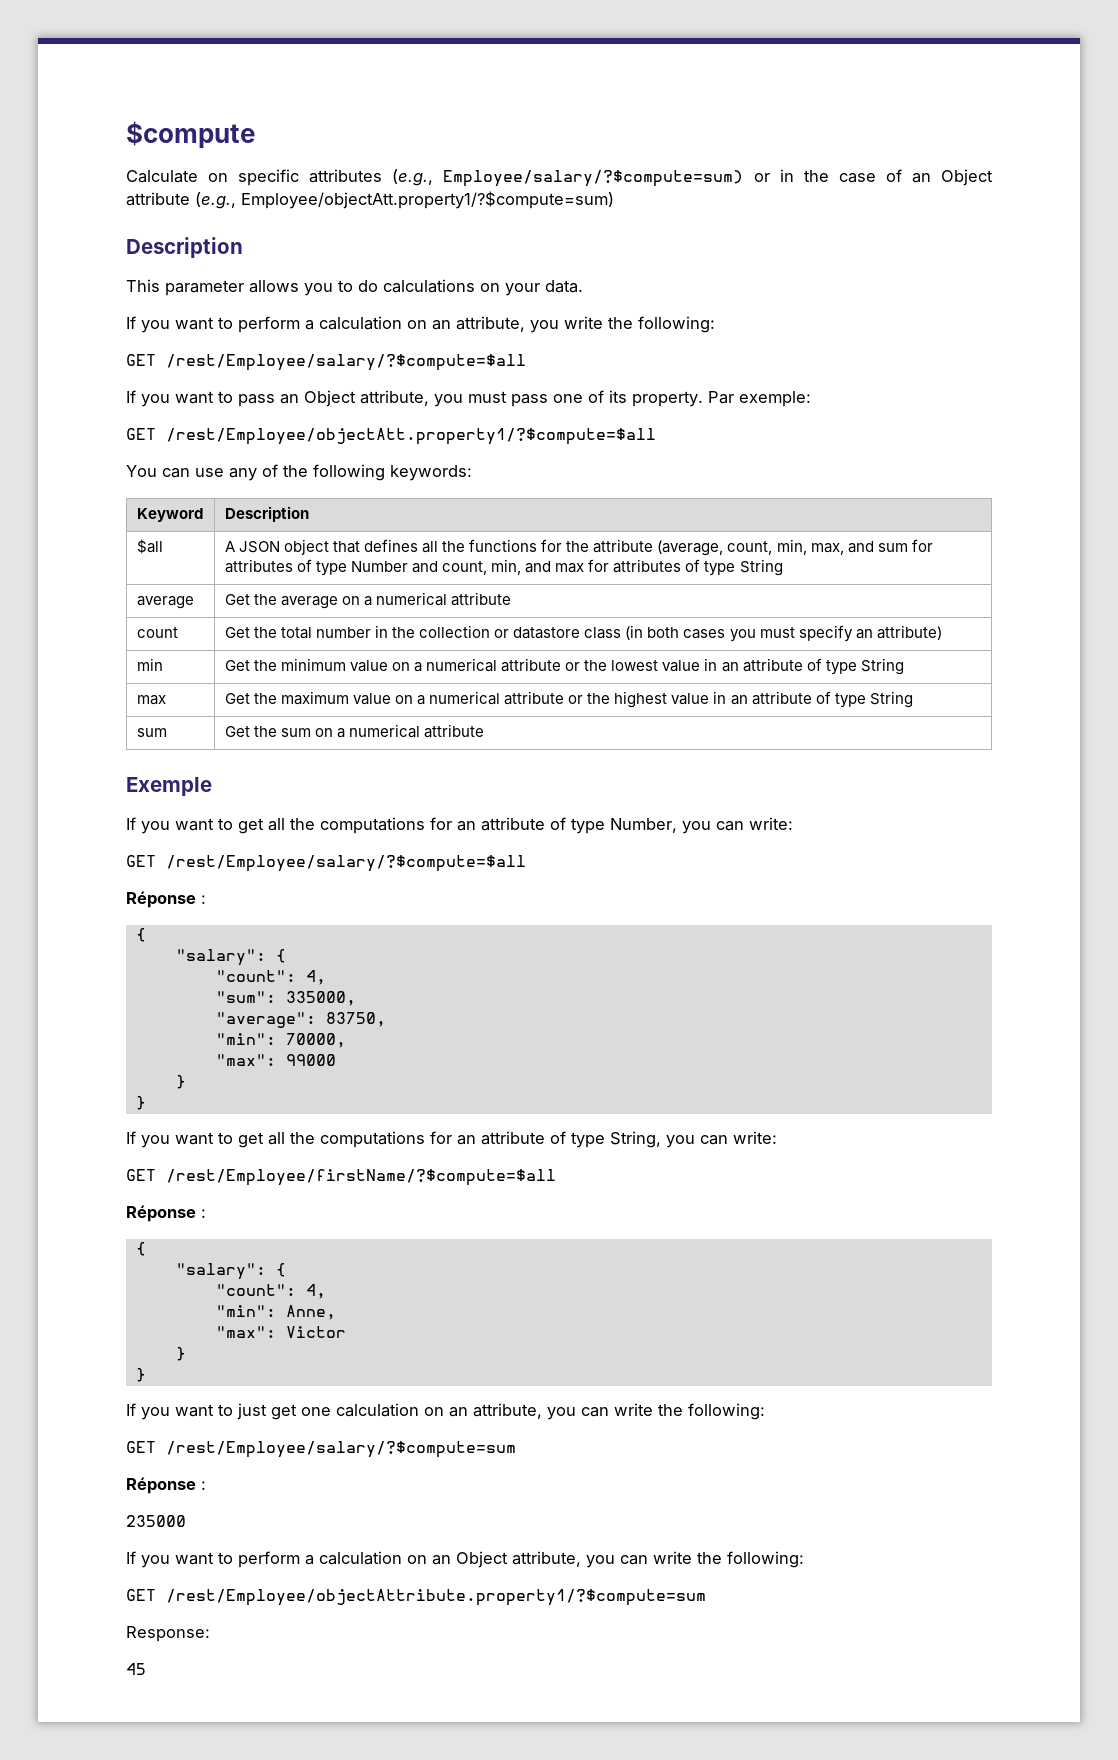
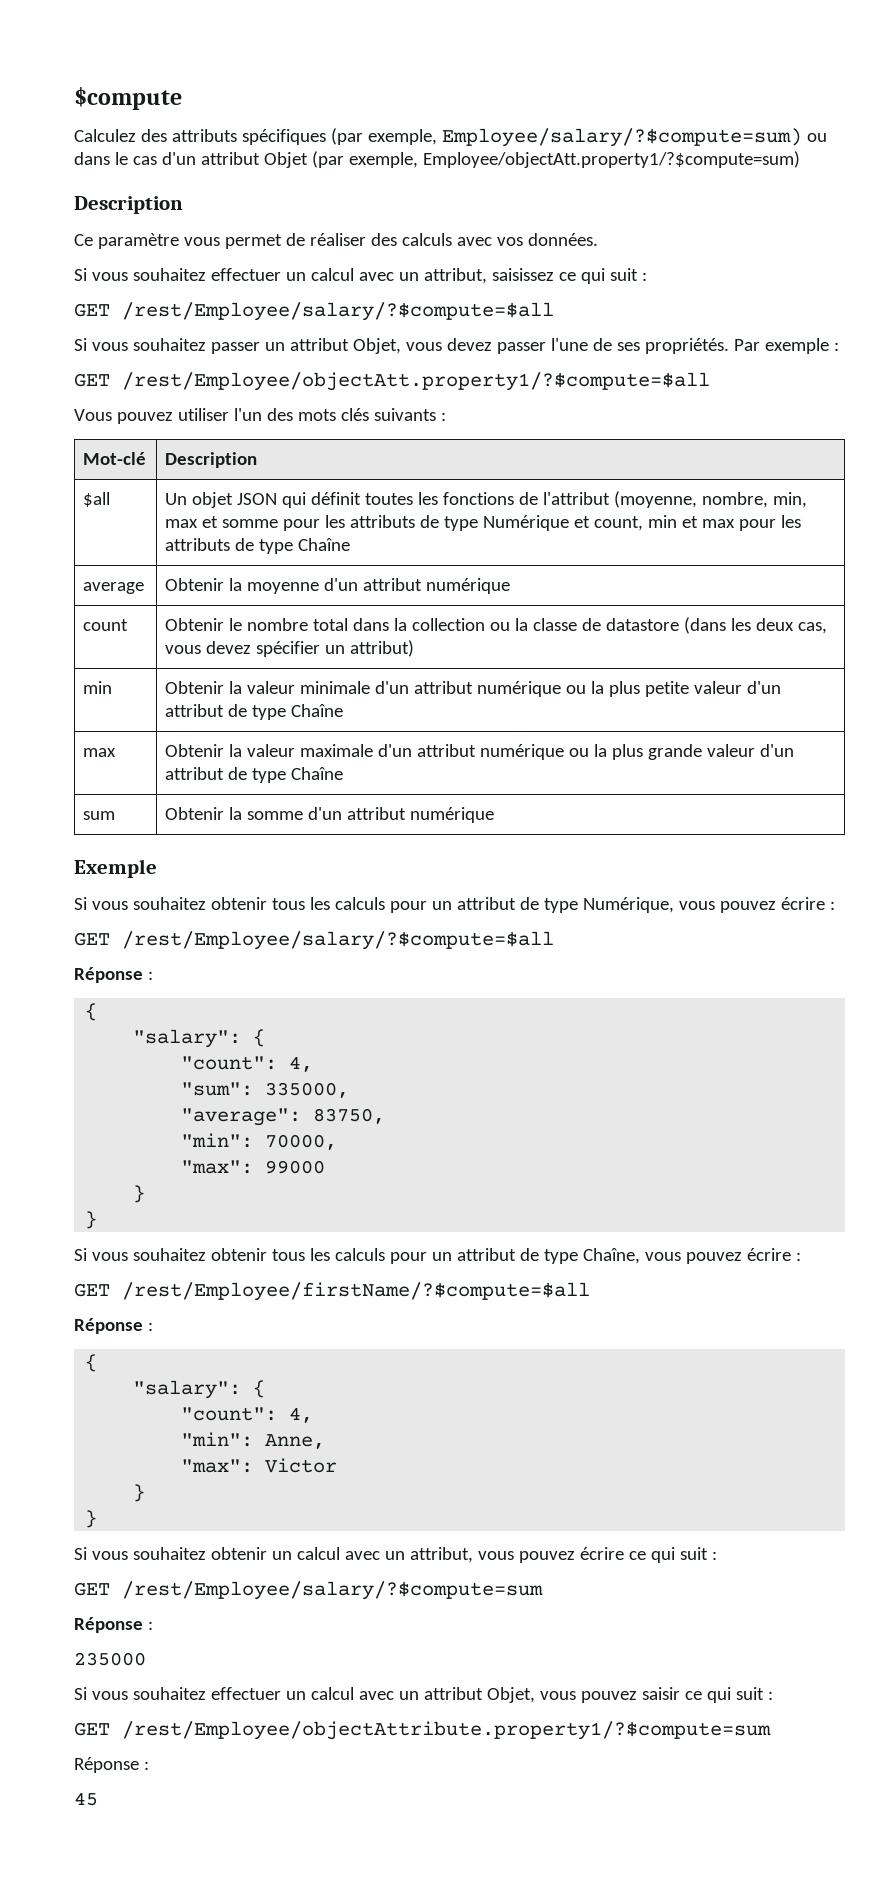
- Calculate on specific attributes (e.g., Employee/salary/?$compute=sum) or in the case of an Object attribute (e.g., Employee/objectAtt.property1/?$compute=sum)
+ Calculez des attributs spécifiques (par exemple, Employee/salary/?$compute=sum) ou dans le cas d'un attribut Objet (par exemple, Employee/objectAtt.property1/?$compute=sum)
  Description
- This parameter allows you to do calculations on your data.
- If you want to perform a calculation on an attribute, you write the following:
+ Ce paramètre vous permet de réaliser des calculs avec vos données.
+ Si vous souhaitez effectuer un calcul avec un attribut, saisissez ce qui suit :
  GET /rest/Employee/salary/?$compute=$all
- If you want to pass an Object attribute, you must pass one of its property. Par exemple:
+ Si vous souhaitez passer un attribut Objet, vous devez passer l'une de ses propriétés. Par exemple :
  GET /rest/Employee/objectAtt.property1/?$compute=$all
- You can use any of the following keywords:
- Keyword | Description
- $all | A JSON object that defines all the functions for the attribute (average, count, min, max, and sum for attributes of type Number and count, min, and max for attributes of type String
- average | Get the average on a numerical attribute
- count | Get the total number in the collection or datastore class (in both cases you must specify an attribute)
- min | Get the minimum value on a numerical attribute or the lowest value in an attribute of type String
- max | Get the maximum value on a numerical attribute or the highest value in an attribute of type String
- sum | Get the sum on a numerical attribute
+ Vous pouvez utiliser l'un des mots clés suivants :
+ Mot-clé | Description
+ $all | Un objet JSON qui définit toutes les fonctions de l'attribut (moyenne, nombre, min, max et somme pour les attributs de type Numérique et count, min et max pour les attributs de type Chaîne
+ average | Obtenir la moyenne d'un attribut numérique
+ count | Obtenir le nombre total dans la collection ou la classe de datastore (dans les deux cas, vous devez spécifier un attribut)
+ min | Obtenir la valeur minimale d'un attribut numérique ou la plus petite valeur d'un attribut de type Chaîne
+ max | Obtenir la valeur maximale d'un attribut numérique ou la plus grande valeur d'un attribut de type Chaîne
+ sum | Obtenir la somme d'un attribut numérique
  Exemple
- If you want to get all the computations for an attribute of type Number, you can write:
+ Si vous souhaitez obtenir tous les calculs pour un attribut de type Numérique, vous pouvez écrire :
- If you want to get all the computations for an attribute of type String, you can write:
+ Si vous souhaitez obtenir tous les calculs pour un attribut de type Chaîne, vous pouvez écrire :
- If you want to just get one calculation on an attribute, you can write the following:
+ Si vous souhaitez obtenir un calcul avec un attribut, vous pouvez écrire ce qui suit :
- If you want to perform a calculation on an Object attribute, you can write the following:
+ Si vous souhaitez effectuer un calcul avec un attribut Objet, vous pouvez saisir ce qui suit :
  GET /rest/Employee/objectAttribute.property1/?$compute=sum
- Response:
+ Réponse :

